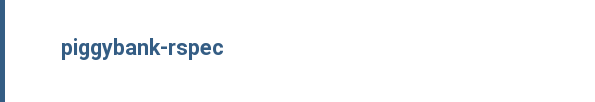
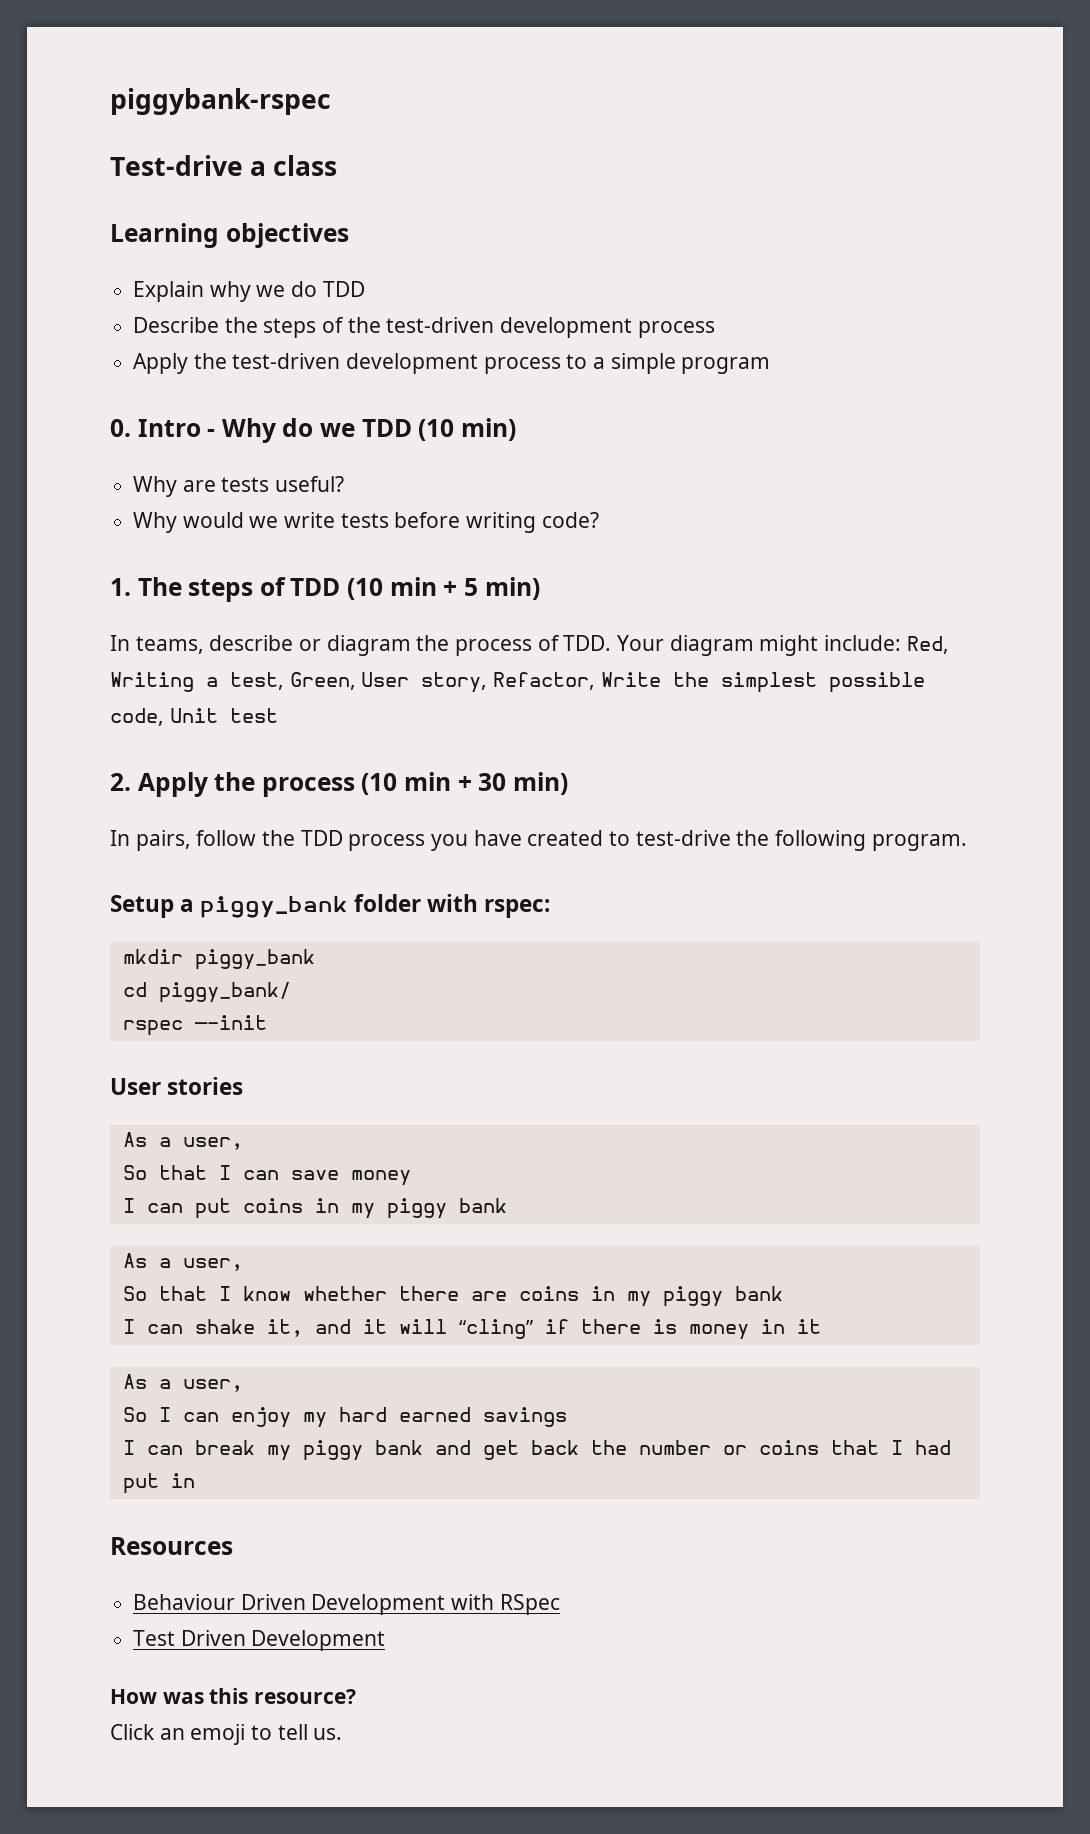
+ Test-drive a class
+ Learning objectives
+ Explain why we do TDD
+ Describe the steps of the test-driven development process
+ Apply the test-driven development process to a simple program
+ 0. Intro - Why do we TDD (10 min)
+ Why are tests useful?
+ Why would we write tests before writing code?
+ 1. The steps of TDD (10 min + 5 min)
+ In teams, describe or diagram the process of TDD. Your diagram might include: Red, Writing a test, Green, User story, Refactor, Write the simplest possible code, Unit test
+ 2. Apply the process (10 min + 30 min)
+ In pairs, follow the TDD process you have created to test-drive the following program.
+ Setup a piggy_bank folder with rspec:
+ mkdir piggy_bank
+ cd piggy_bank/
+ rspec —-init
+ User stories
+ As a user,
+ So that I can save money
+ I can put coins in my piggy bank
+ As a user,
+ So that I know whether there are coins in my piggy bank
+ I can shake it, and it will “cling” if there is money in it
+ As a user,
+ So I can enjoy my hard earned savings
+ I can break my piggy bank and get back the number or coins that I had put in
+ Resources
+ Behaviour Driven Development with RSpec
+ Test Driven Development
+ How was this resource?
+ Click an emoji to tell us.

